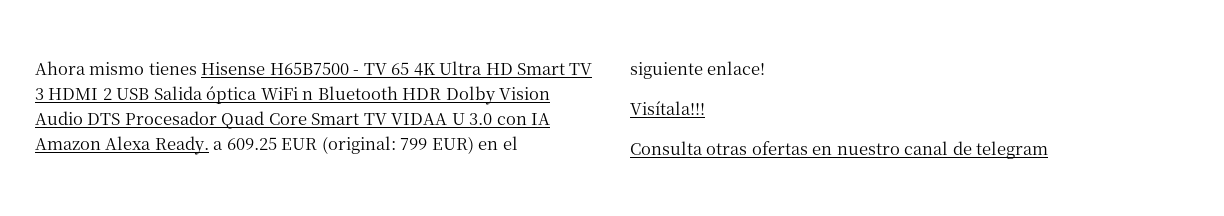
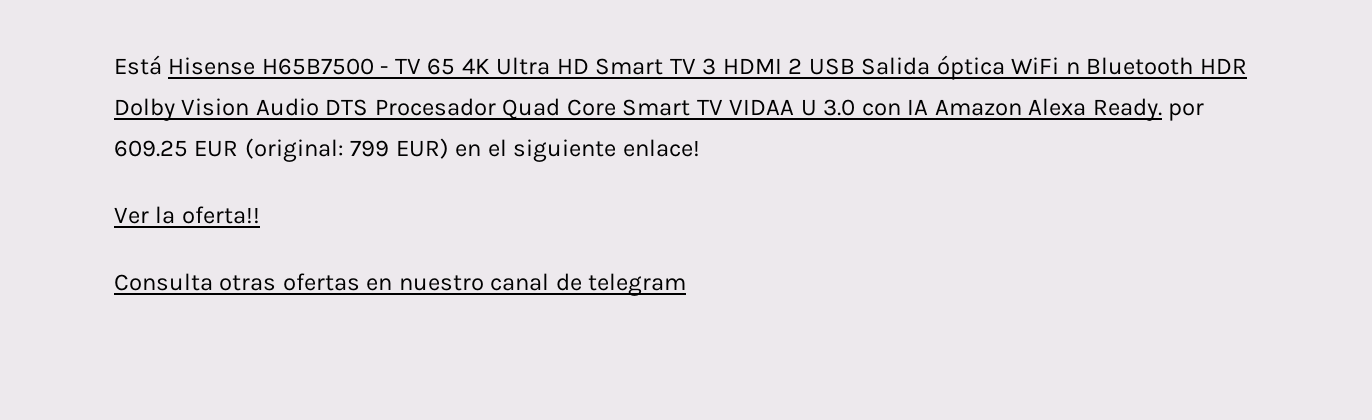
- Ahora mismo tienes Hisense H65B7500 - TV 65 4K Ultra HD Smart TV 3 HDMI 2 USB Salida óptica WiFi n Bluetooth HDR Dolby Vision Audio DTS Procesador Quad Core Smart TV VIDAA U 3.0 con IA Amazon Alexa Ready. a 609.25 EUR (original: 799 EUR) en el siguiente enlace!
+ Está Hisense H65B7500 - TV 65 4K Ultra HD Smart TV 3 HDMI 2 USB Salida óptica WiFi n Bluetooth HDR Dolby Vision Audio DTS Procesador Quad Core Smart TV VIDAA U 3.0 con IA Amazon Alexa Ready. por 609.25 EUR (original: 799 EUR) en el siguiente enlace!
- Visítala!!!
+ Ver la oferta!!

